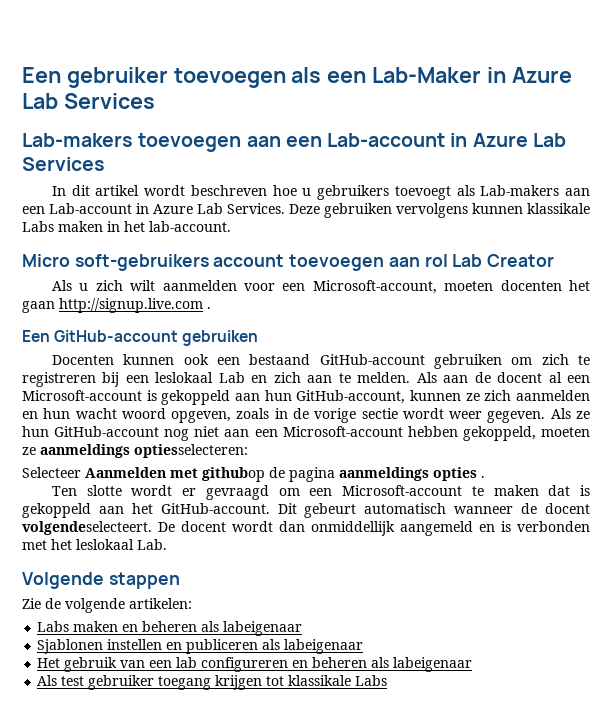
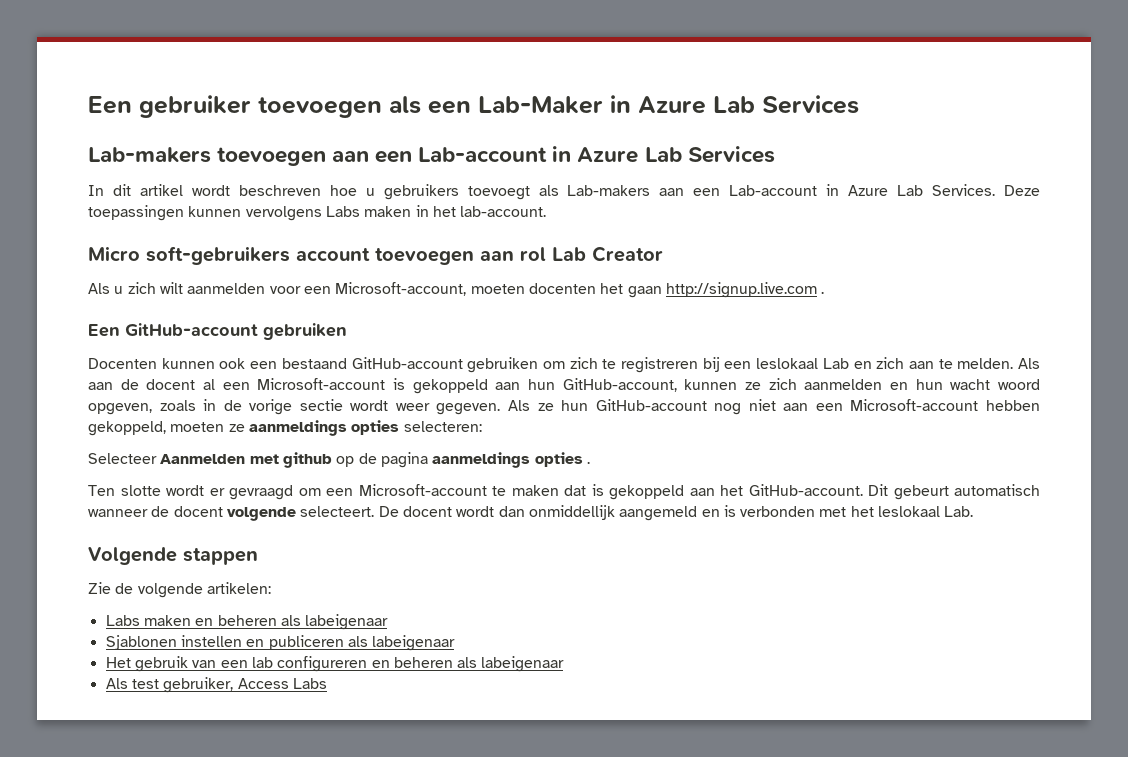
- Deze gebruiken vervolgens kunnen klassikale Labs maken in het lab-account.
+ Deze toepassingen kunnen vervolgens Labs maken in het lab-account.
- Als ze hun GitHub-account nog niet aan een Microsoft-account hebben gekoppeld, moeten ze aanmeldings optiesselecteren:
+ Als ze hun GitHub-account nog niet aan een Microsoft-account hebben gekoppeld, moeten ze aanmeldings opties selecteren:
- Selecteer Aanmelden met githubop de pagina aanmeldings opties .
+ Selecteer Aanmelden met github op de pagina aanmeldings opties .
- Dit gebeurt automatisch wanneer de docent volgendeselecteert.
+ Dit gebeurt automatisch wanneer de docent volgende selecteert.
- Als test gebruiker toegang krijgen tot klassikale Labs
+ Als test gebruiker, Access Labs

